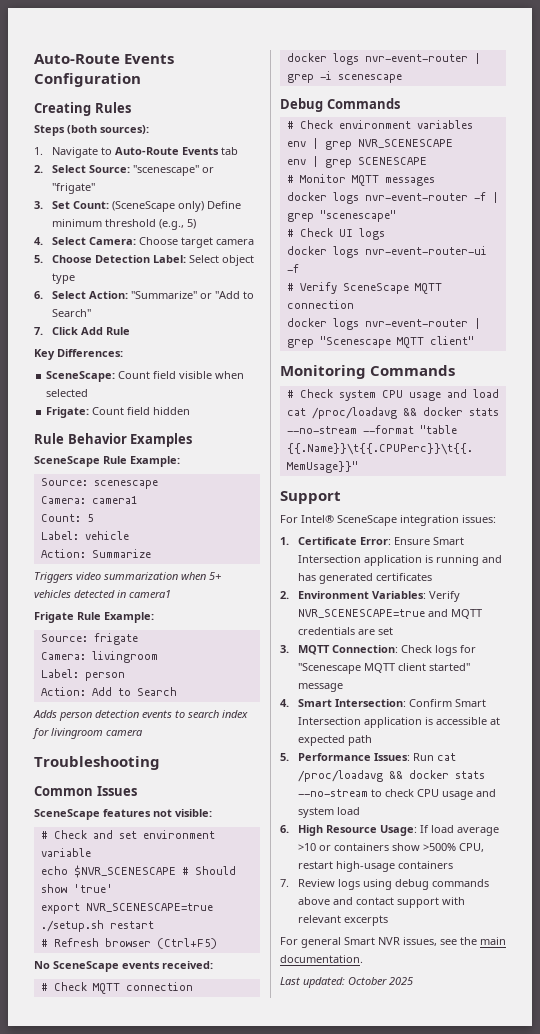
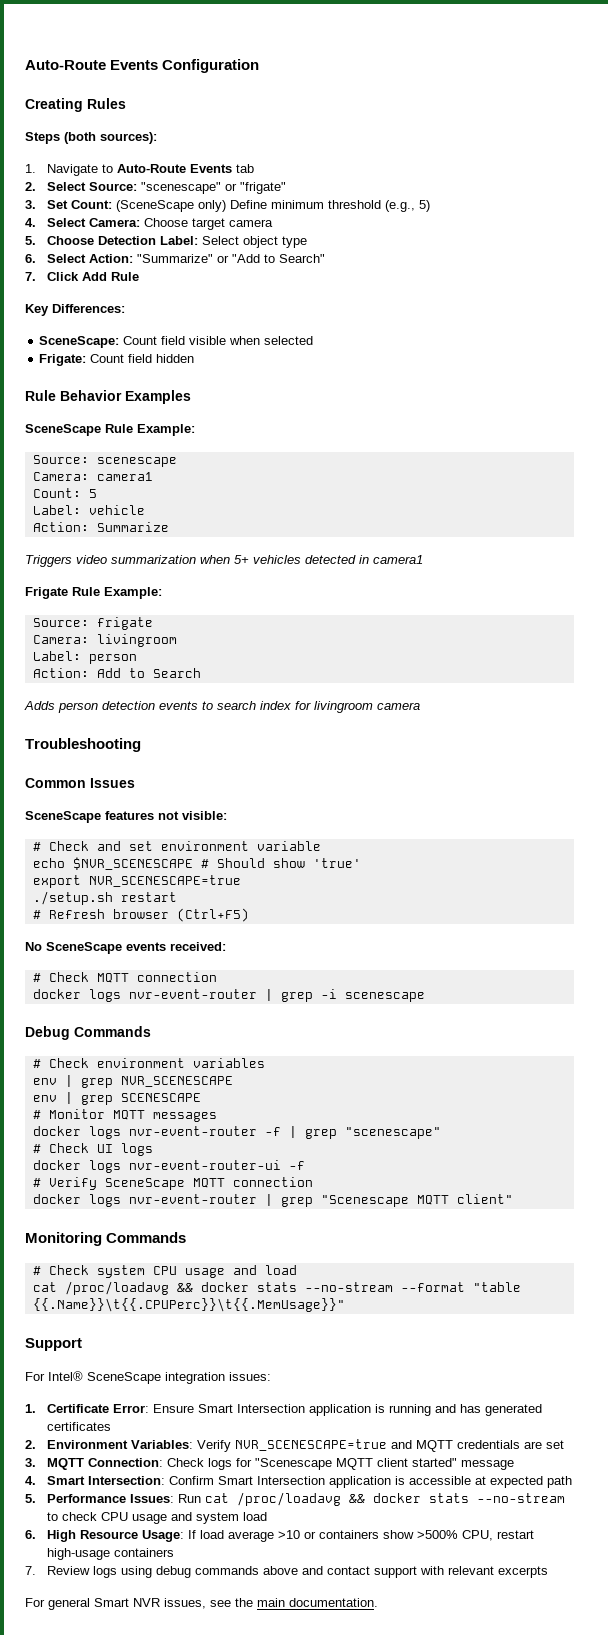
- Last updated: October 2025

